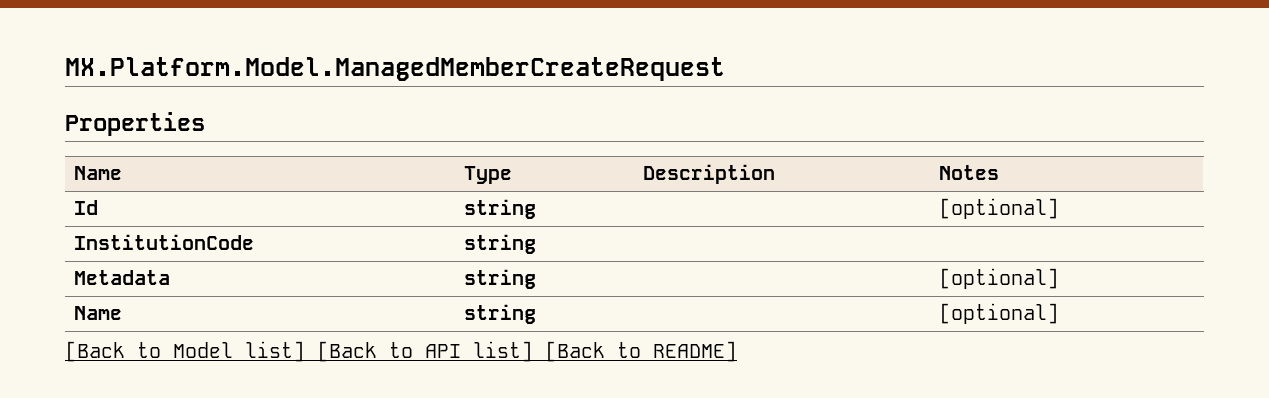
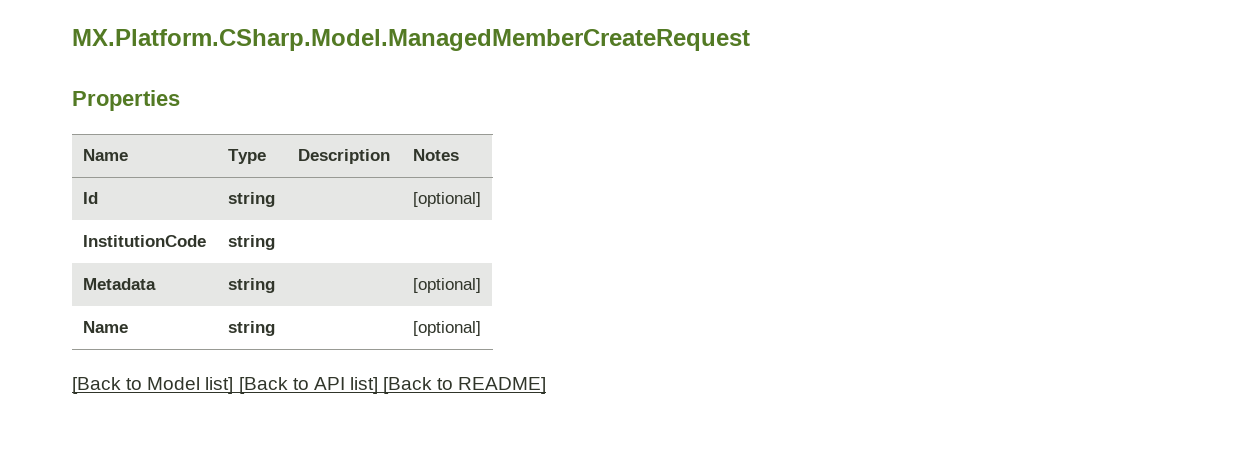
- MX.Platform.Model.ManagedMemberCreateRequest
+ MX.Platform.CSharp.Model.ManagedMemberCreateRequest

